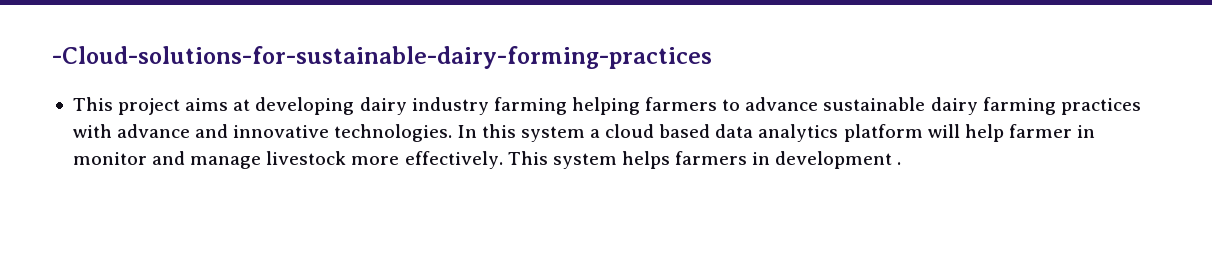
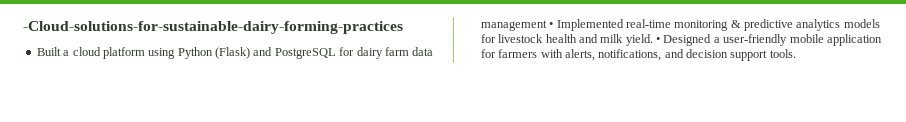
- This project aims at developing dairy industry farming helping farmers to advance sustainable dairy farming practices with advance and innovative technologies. In this system a cloud based data analytics platform will help farmer in monitor and manage livestock more effectively. This system helps farmers in development .
+ Built a cloud platform using Python (Flask) and PostgreSQL for dairy farm data management • Implemented real-time monitoring & predictive analytics models for livestock health and milk yield. • Designed a user-friendly mobile application for farmers with alerts, notifications, and decision support tools.

